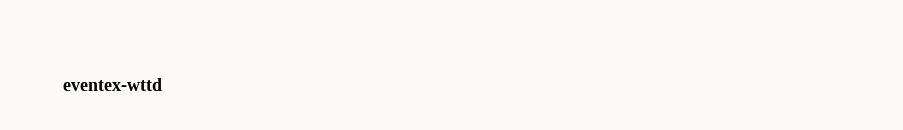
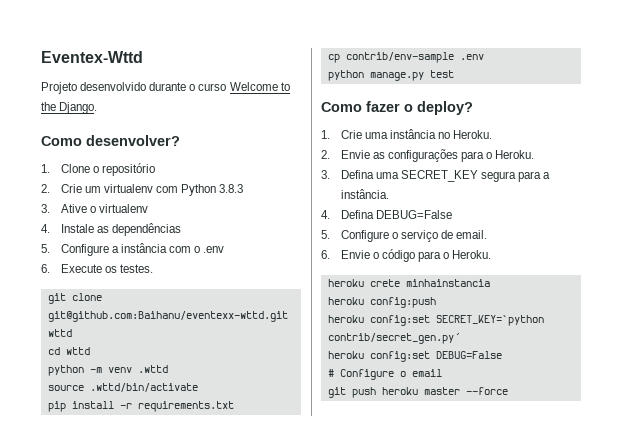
- eventex-wttd
+ Eventex-Wttd
+ Projeto desenvolvido durante o curso Welcome to the Django.
+ Como desenvolver?
+ 1. Clone o repositório
+ 2. Crie um virtualenv com Python 3.8.3
+ 3. Ative o virtualenv
+ 4. Instale as dependências
+ 5. Configure a instância com o .env
+ 6. Execute os testes.
+ git clone git@github.com:Baihanu/eventexx-wttd.git wttd
+ cd wttd
+ python -m venv .wttd
+ source .wttd/bin/activate
+ pip install -r requirements.txt
+ cp contrib/env-sample .env
+ python manage.py test
+ Como fazer o deploy?
+ 1. Crie uma instância no Heroku.
+ 2. Envie as configurações para o Heroku.
+ 3. Defina uma SECRET_KEY segura para a instância.
+ 4. Defina DEBUG=False
+ 5. Configure o serviço de email.
+ 6. Envie o código para o Heroku.
+ heroku crete minhainstancia
+ heroku config:push
+ heroku config:set SECRET_KEY=`python contrib/secret_gen.py´
+ heroku config:set DEBUG=False
+ # Configure o email
+ git push heroku master --force

